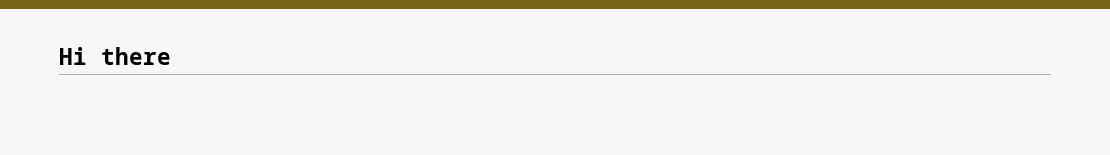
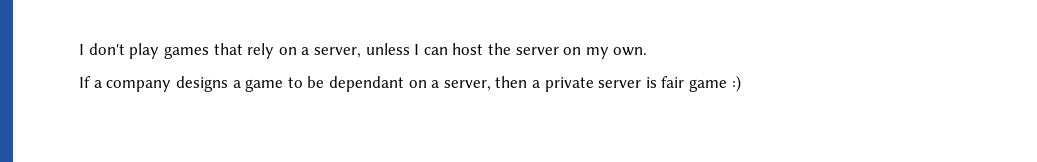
- Hi there
+ I don't play games that rely on a server, unless I can host the server on my own.
+ If a company designs a game to be dependant on a server, then a private server is fair game :)

